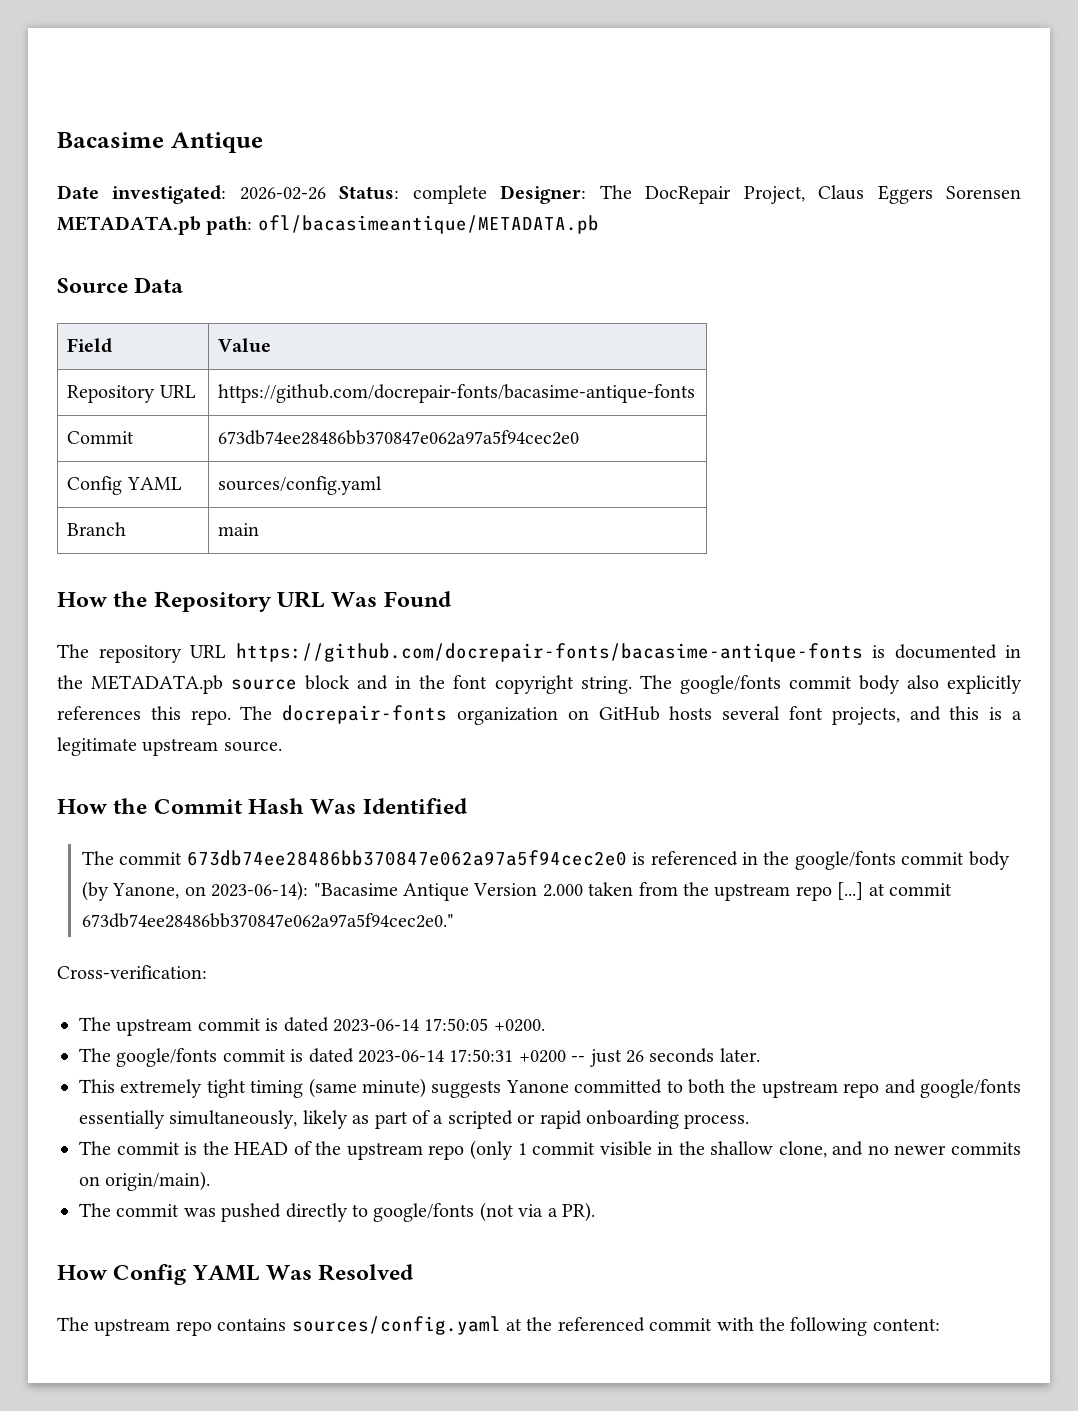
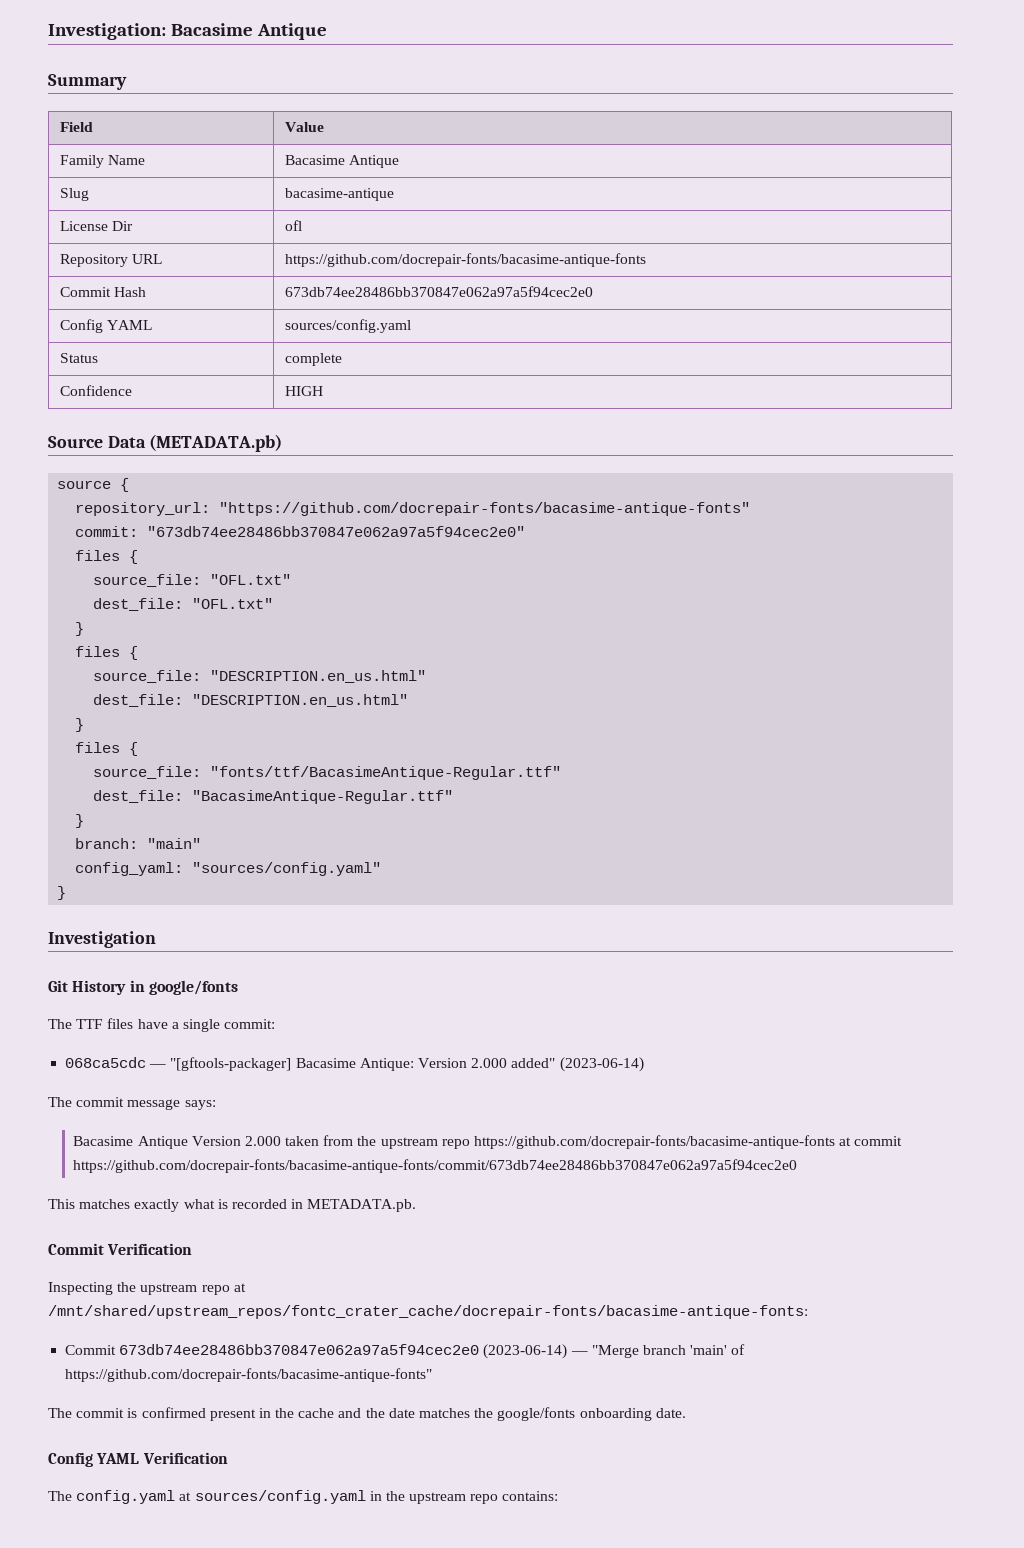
- Bacasime Antique
- Date investigated: 2026-02-26 Status: complete Designer: The DocRepair Project, Claus Eggers Sorensen METADATA.pb path: ofl/bacasimeantique/METADATA.pb
- Source Data
+ Investigation: Bacasime Antique
+ Summary
  Field | Value
+ Family Name | Bacasime Antique
+ Slug | bacasime-antique
+ License Dir | ofl
- Commit | 673db74ee28486bb370847e062a97a5f94cec2e0
+ Commit Hash | 673db74ee28486bb370847e062a97a5f94cec2e0
- Branch | main
- How the Repository URL Was Found
- The repository URL https://github.com/docrepair-fonts/bacasime-antique-fonts is documented in the METADATA.pb source block and in the font copyright string. The google/fonts commit body also explicitly references this repo. The docrepair-fonts organization on GitHub hosts several font projects, and this is a legitimate upstream source.
- How the Commit Hash Was Identified
- The commit 673db74ee28486bb370847e062a97a5f94cec2e0 is referenced in the google/fonts commit body (by Yanone, on 2023-06-14): "Bacasime Antique Version 2.000 taken from the upstream repo [...] at commit 673db74ee28486bb370847e062a97a5f94cec2e0."
- Cross-verification:
- The upstream commit is dated 2023-06-14 17:50:05 +0200.
- The google/fonts commit is dated 2023-06-14 17:50:31 +0200 -- just 26 seconds later.
- This extremely tight timing (same minute) suggests Yanone committed to both the upstream repo and google/fonts essentially simultaneously, likely as part of a scripted or rapid onboarding process.
- The commit is the HEAD of the upstream repo (only 1 commit visible in the shallow clone, and no newer commits on origin/main).
- The commit was pushed directly to google/fonts (not via a PR).
- How Config YAML Was Resolved
- The upstream repo contains sources/config.yaml at the referenced commit with the following content:
+ Status | complete
+ Confidence | HIGH
+ Source Data (METADATA.pb)
+ source {
+ repository_url: "https://github.com/docrepair-fonts/bacasime-antique-fonts"
+ commit: "673db74ee28486bb370847e062a97a5f94cec2e0"
+ files {
+ source_file: "OFL.txt"
+ dest_file: "OFL.txt"
+ }
+ files {
+ source_file: "DESCRIPTION.en_us.html"
+ dest_file: "DESCRIPTION.en_us.html"
+ }
+ files {
+ source_file: "fonts/ttf/BacasimeAntique-Regular.ttf"
+ dest_file: "BacasimeAntique-Regular.ttf"
+ }
+ branch: "main"
+ config_yaml: "sources/config.yaml"
+ }
+ Investigation
+ Git History in google/fonts
+ The TTF files have a single commit:
+ 068ca5cdc — "[gftools-packager] Bacasime Antique: Version 2.000 added" (2023-06-14)
+ The commit message says:
+ Bacasime Antique Version 2.000 taken from the upstream repo https://github.com/docrepair-fonts/bacasime-antique-fonts at commit https://github.com/docrepair-fonts/bacasime-antique-fonts/commit/673db74ee28486bb370847e062a97a5f94cec2e0
+ This matches exactly what is recorded in METADATA.pb.
+ Commit Verification
+ Inspecting the upstream repo at /mnt/shared/upstream_repos/fontc_crater_cache/docrepair-fonts/bacasime-antique-fonts:
+ Commit 673db74ee28486bb370847e062a97a5f94cec2e0 (2023-06-14) — "Merge branch 'main' of https://github.com/docrepair-fonts/bacasime-antique-fonts"
+ The commit is confirmed present in the cache and the date matches the google/fonts onboarding date.
+ Config YAML Verification
+ The config.yaml at sources/config.yaml in the upstream repo contains:

